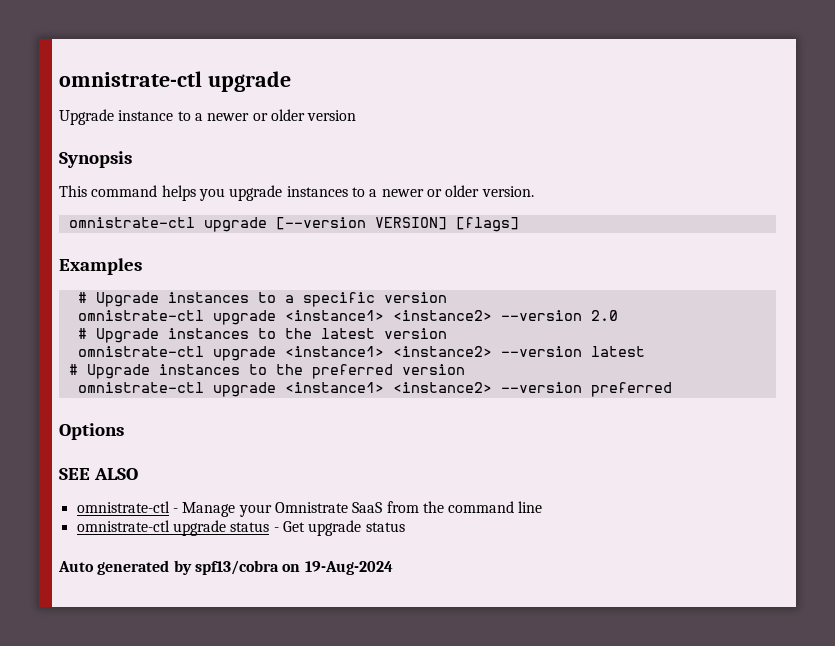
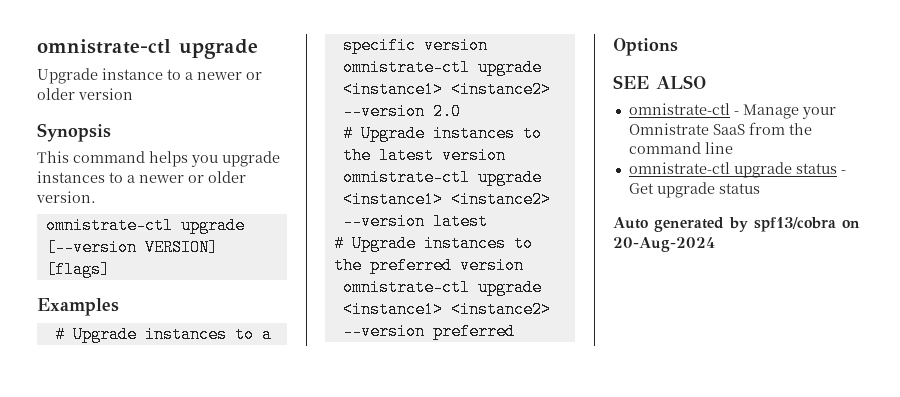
- Auto generated by spf13/cobra on 19-Aug-2024
+ Auto generated by spf13/cobra on 20-Aug-2024

